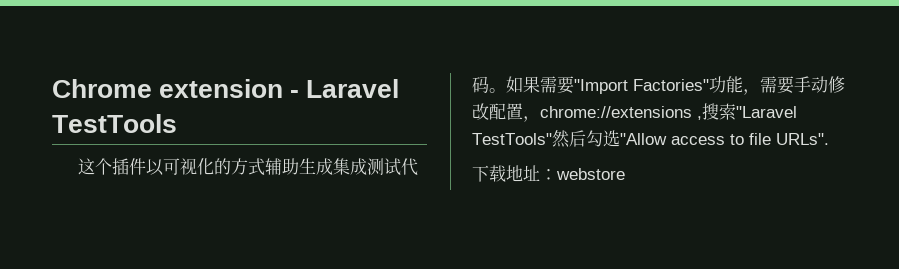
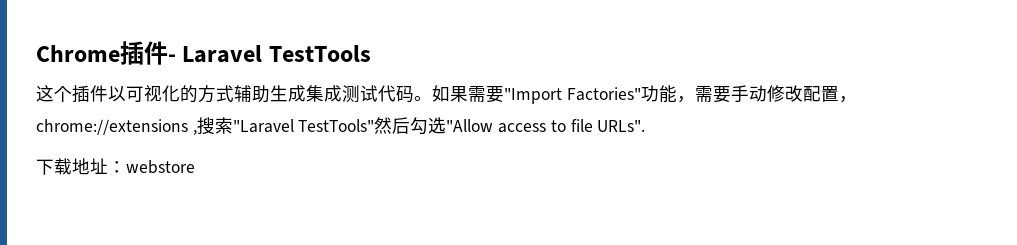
- Chrome extension - Laravel TestTools
+ Chrome插件- Laravel TestTools

